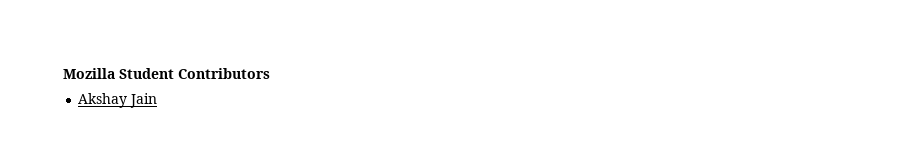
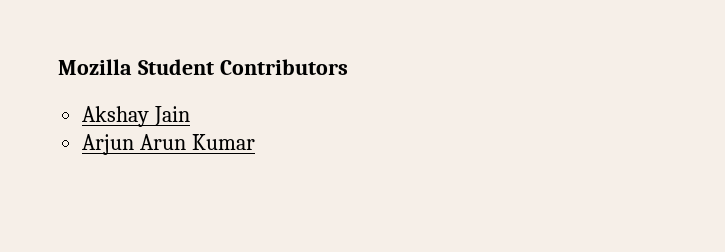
+ Arjun Arun Kumar

